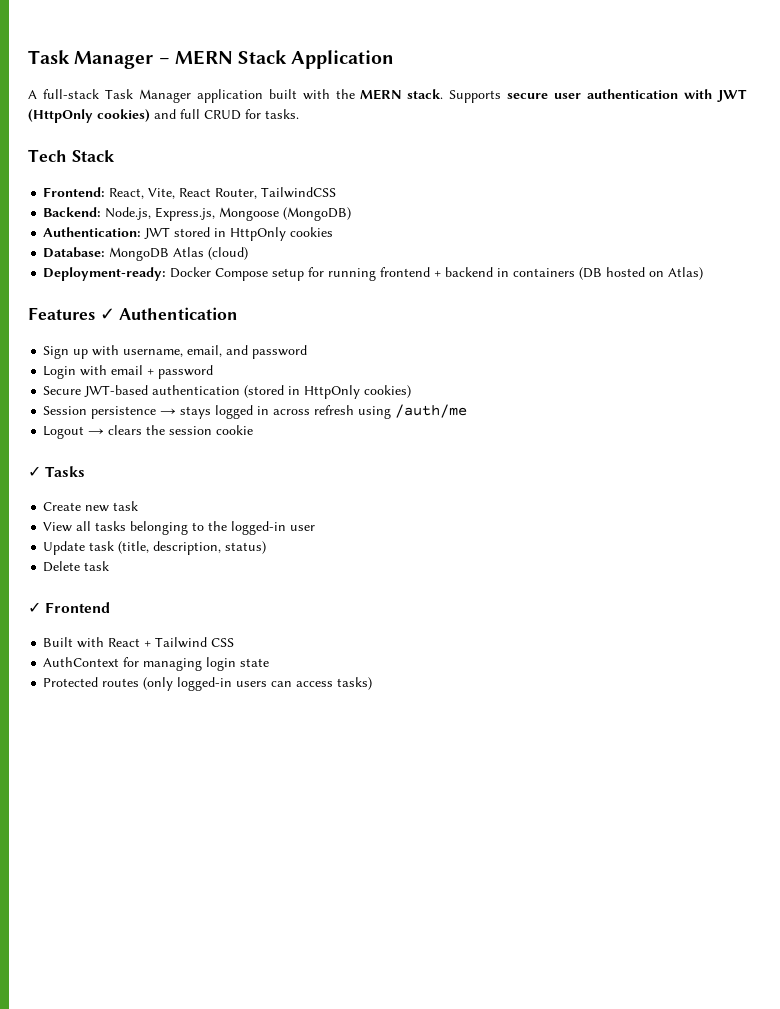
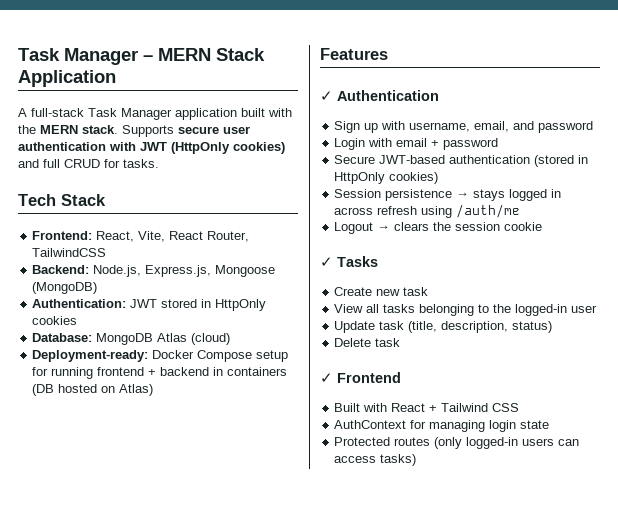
- Features ✓ Authentication
+ Features
+ ✓ Authentication

